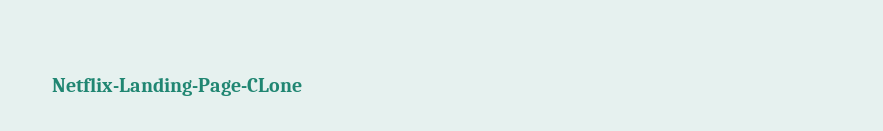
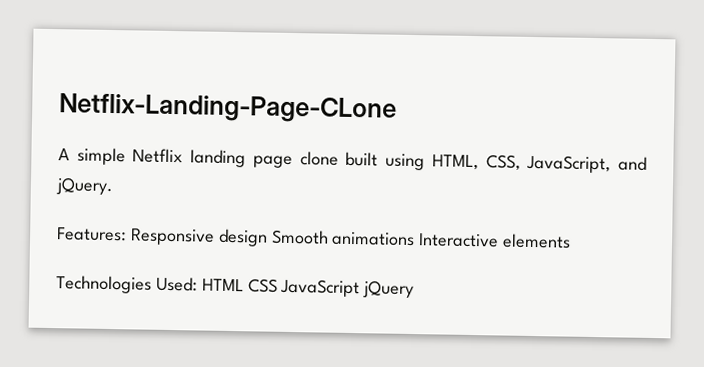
+ A simple Netflix landing page clone built using HTML, CSS, JavaScript, and jQuery.
+ Features: Responsive design Smooth animations Interactive elements
+ Technologies Used: HTML CSS JavaScript jQuery

